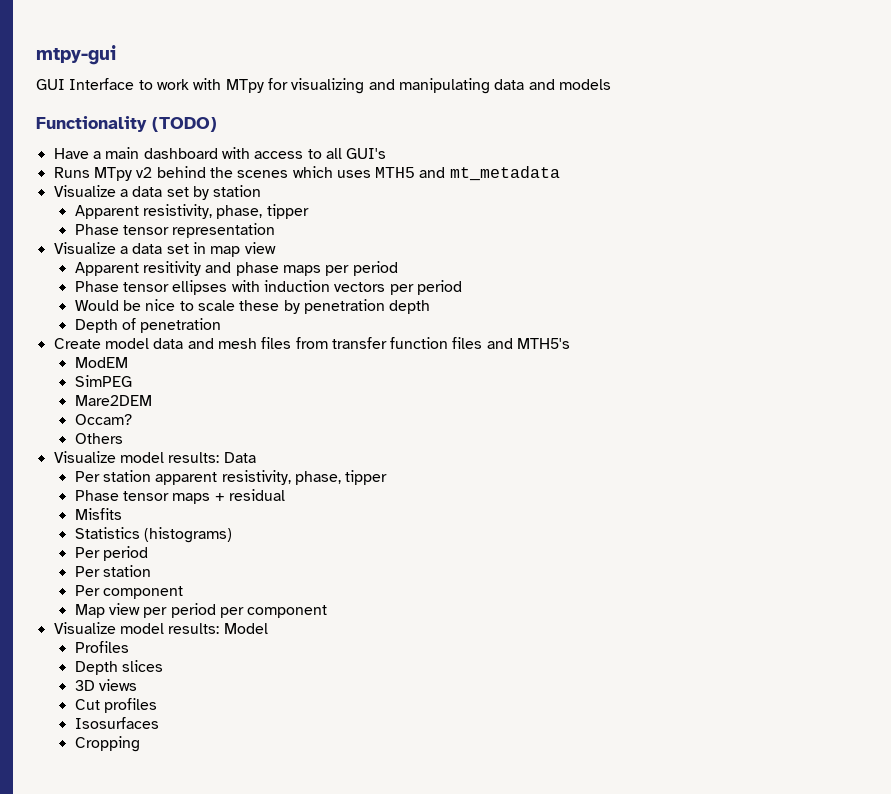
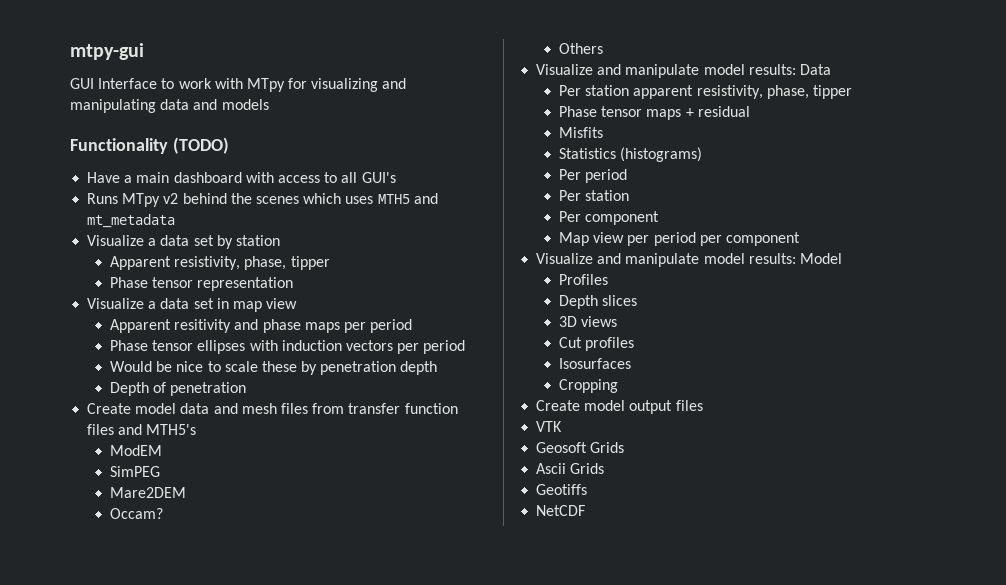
- Visualize model results: Data
+ Visualize and manipulate model results: Data
- Visualize model results: Model
+ Visualize and manipulate model results: Model
+ Create model output files
+ VTK
+ Geosoft Grids
+ Ascii Grids
+ Geotiffs
+ NetCDF

